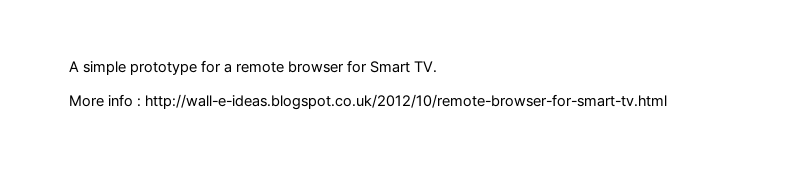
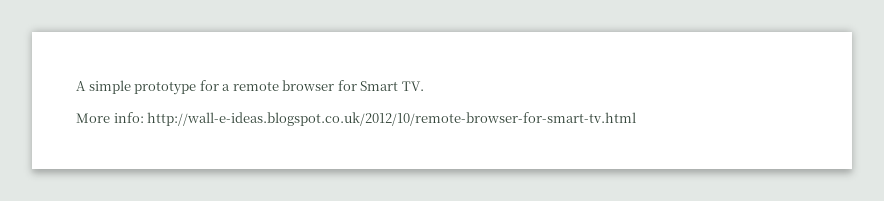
- More info : http://wall-e-ideas.blogspot.co.uk/2012/10/remote-browser-for-smart-tv.html
+ More info: http://wall-e-ideas.blogspot.co.uk/2012/10/remote-browser-for-smart-tv.html

